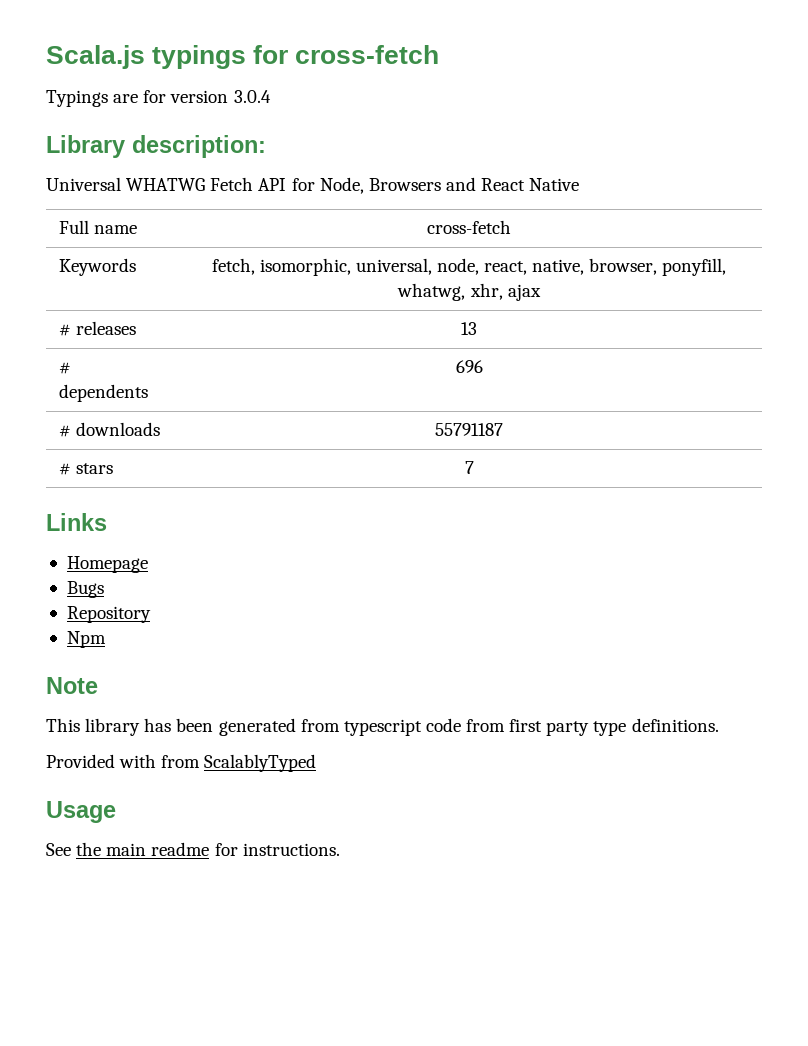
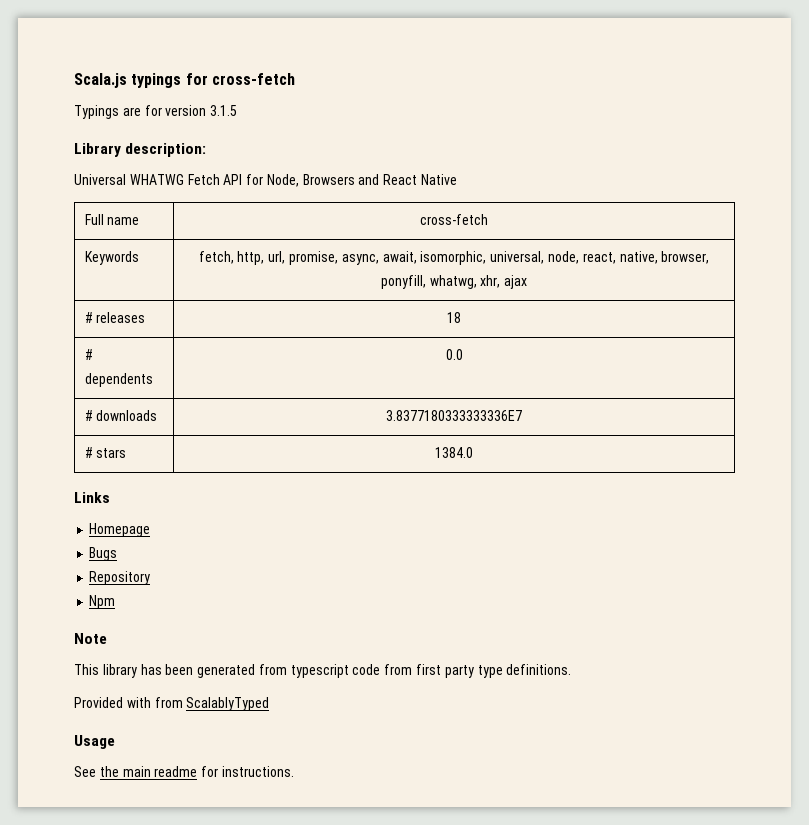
- Typings are for version 3.0.4
+ Typings are for version 3.1.5
- Keywords | fetch, isomorphic, universal, node, react, native, browser, ponyfill, whatwg, xhr, ajax
+ Keywords | fetch, http, url, promise, async, await, isomorphic, universal, node, react, native, browser, ponyfill, whatwg, xhr, ajax
- # releases | 13
+ # releases | 18
- # dependents | 696
+ # dependents | 0.0
- # downloads | 55791187
+ # downloads | 3.8377180333333336E7
- # stars | 7
+ # stars | 1384.0

